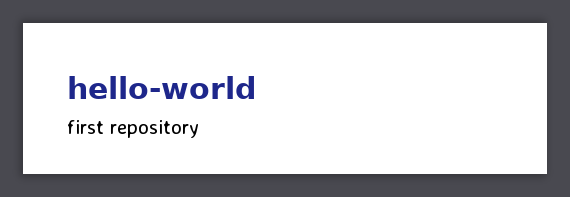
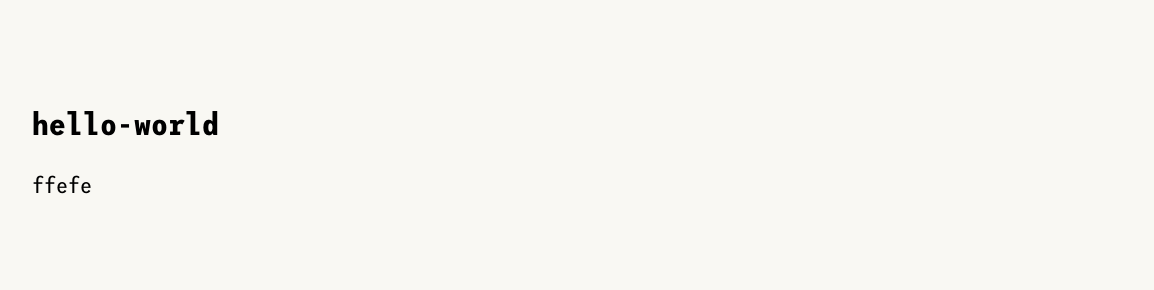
- first repository
+ ffefe

